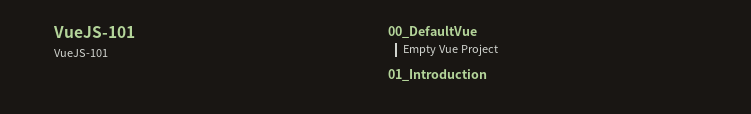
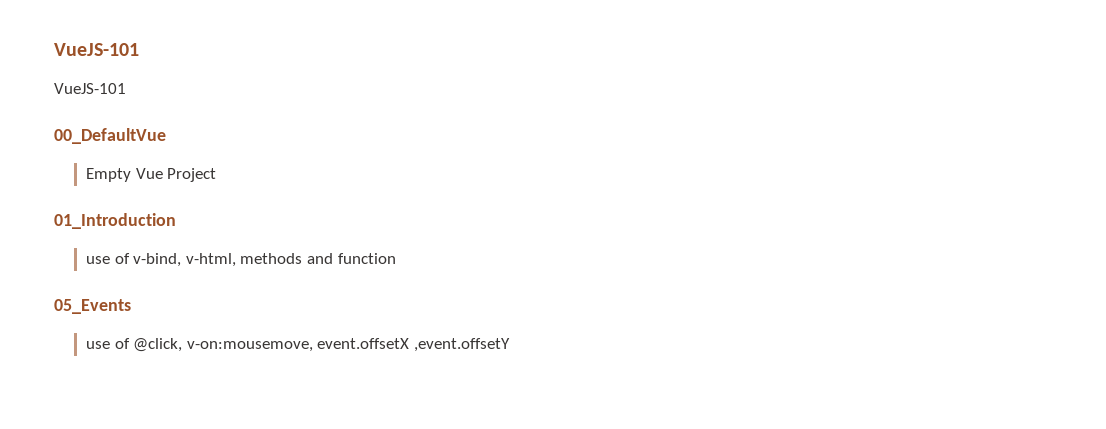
+ use of v-bind, v-html, methods and function
+ 05_Events
+ use of @click, v-on:mousemove, event.offsetX ,event.offsetY

